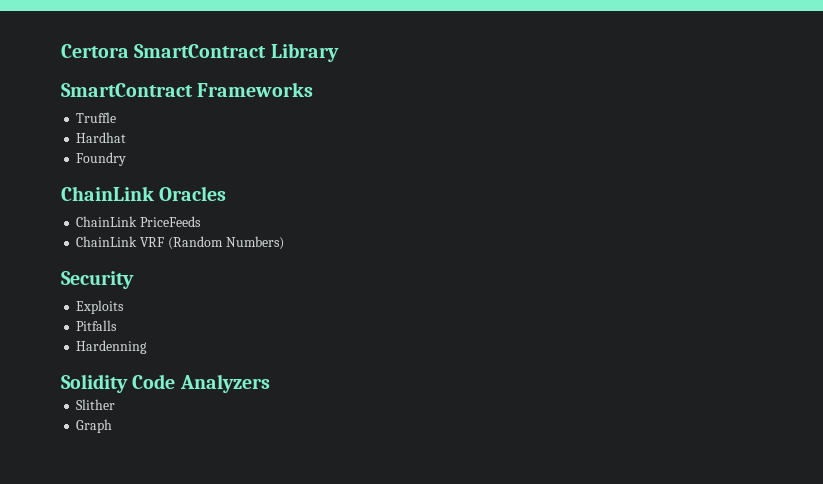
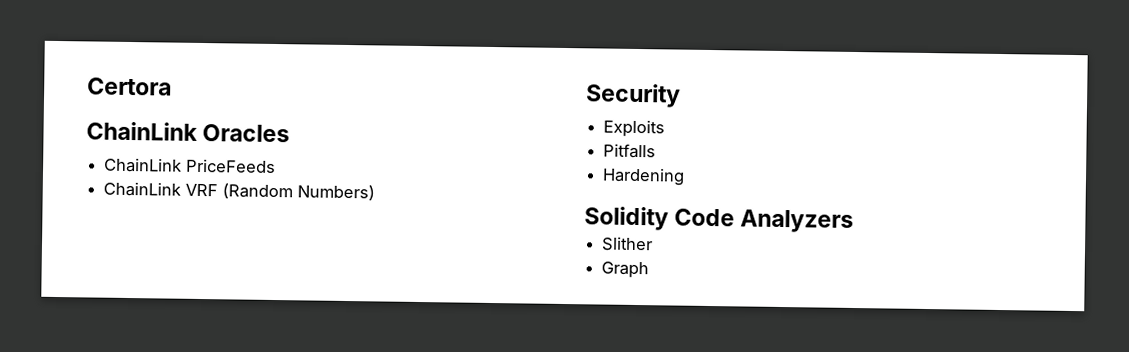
- Certora SmartContract Library
- SmartContract Frameworks
- Truffle
- Hardhat
- Foundry
+ Certora
- Hardenning
+ Hardening

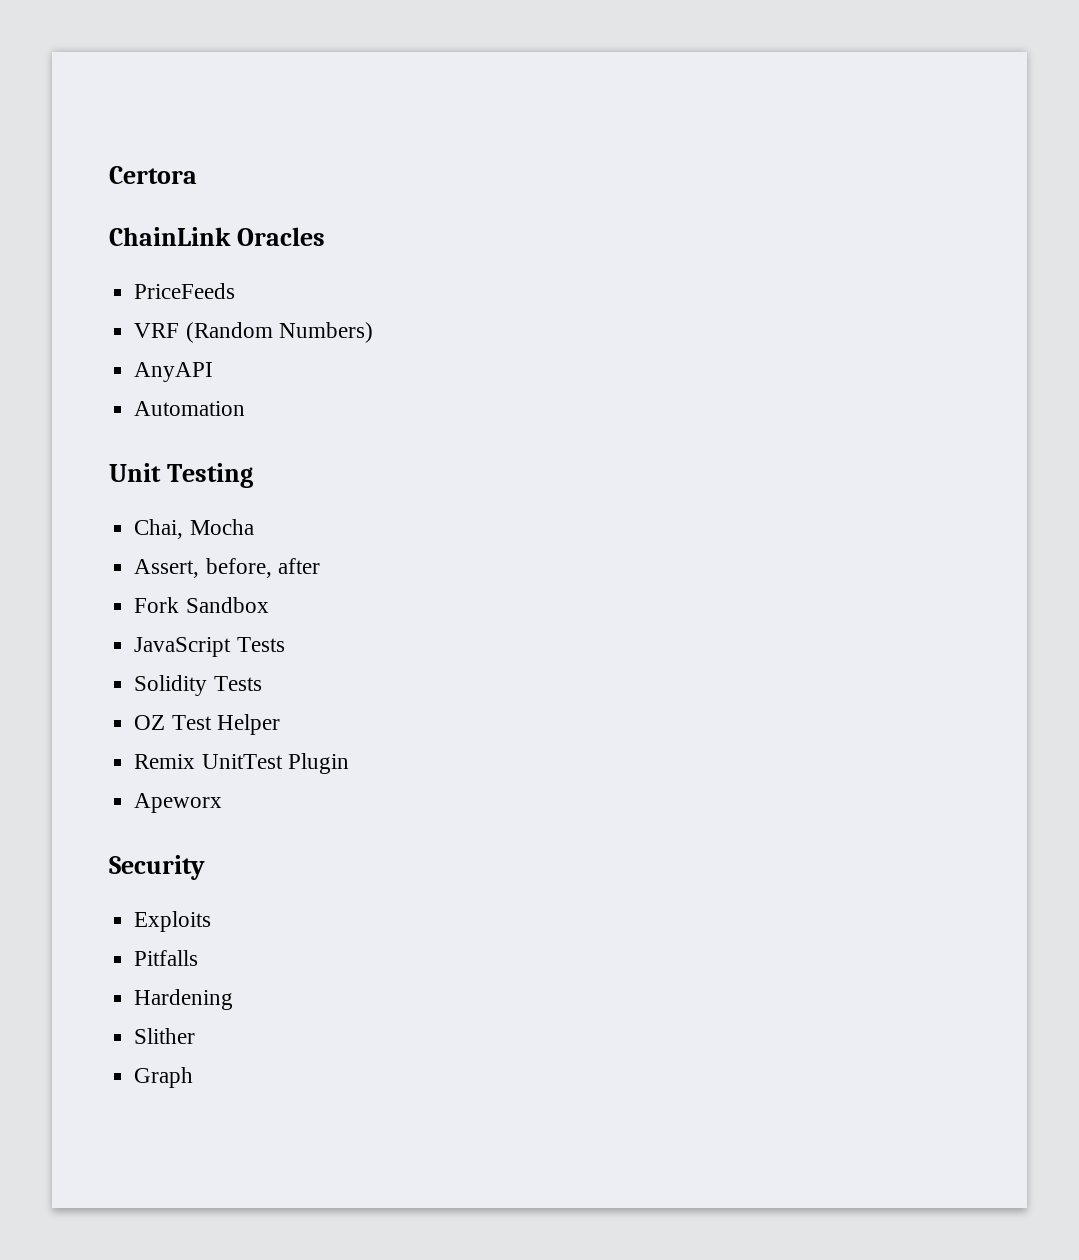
- ChainLink PriceFeeds
+ PriceFeeds
- ChainLink VRF (Random Numbers)
+ VRF (Random Numbers)
+ AnyAPI
+ Automation
+ Unit Testing
+ Chai, Mocha
+ Assert, before, after
+ Fork Sandbox
+ JavaScript Tests
+ Solidity Tests
+ OZ Test Helper
+ Remix UnitTest Plugin
+ Apeworx
- Solidity Code Analyzers

